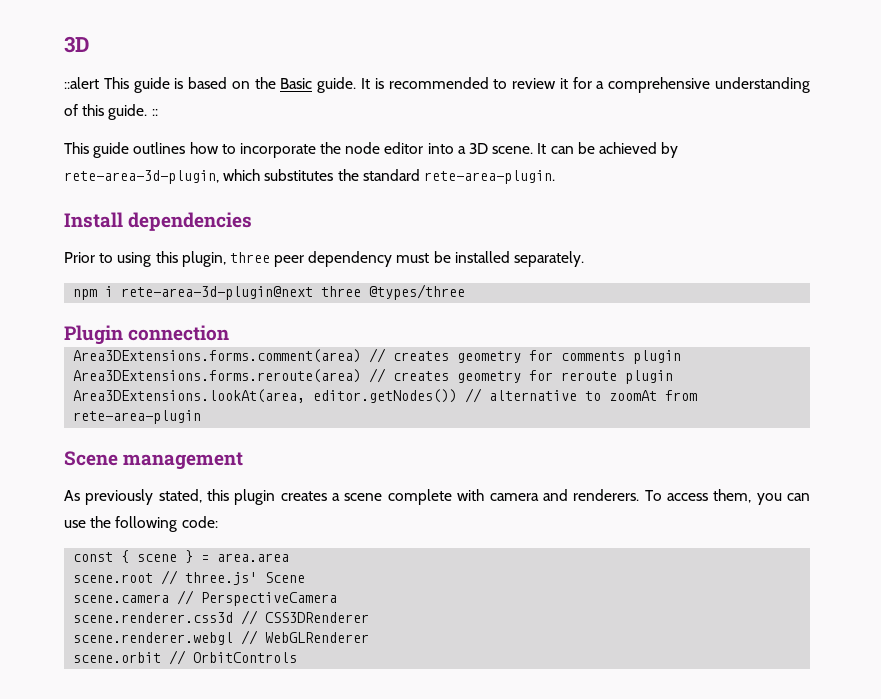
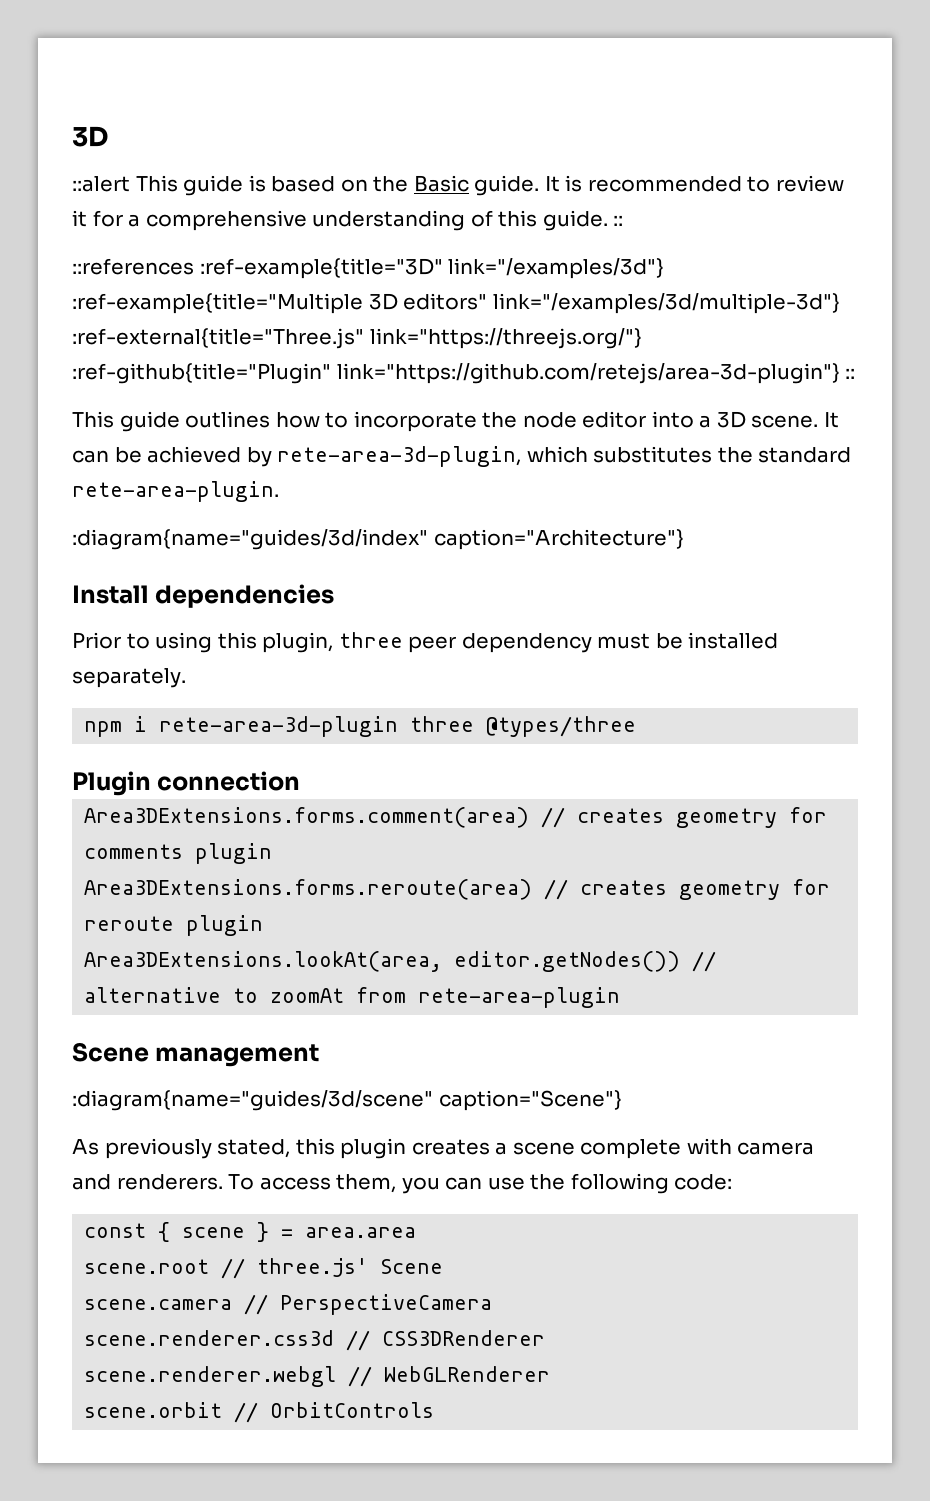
+ ::references :ref-example{title="3D" link="/examples/3d"} :ref-example{title="Multiple 3D editors" link="/examples/3d/multiple-3d"} :ref-external{title="Three.js" link="https://threejs.org/"} :ref-github{title="Plugin" link="https://github.com/retejs/area-3d-plugin"} ::
+ :diagram{name="guides/3d/index" caption="Architecture"}
- npm i rete-area-3d-plugin@next three @types/three
+ npm i rete-area-3d-plugin three @types/three
+ :diagram{name="guides/3d/scene" caption="Scene"}

